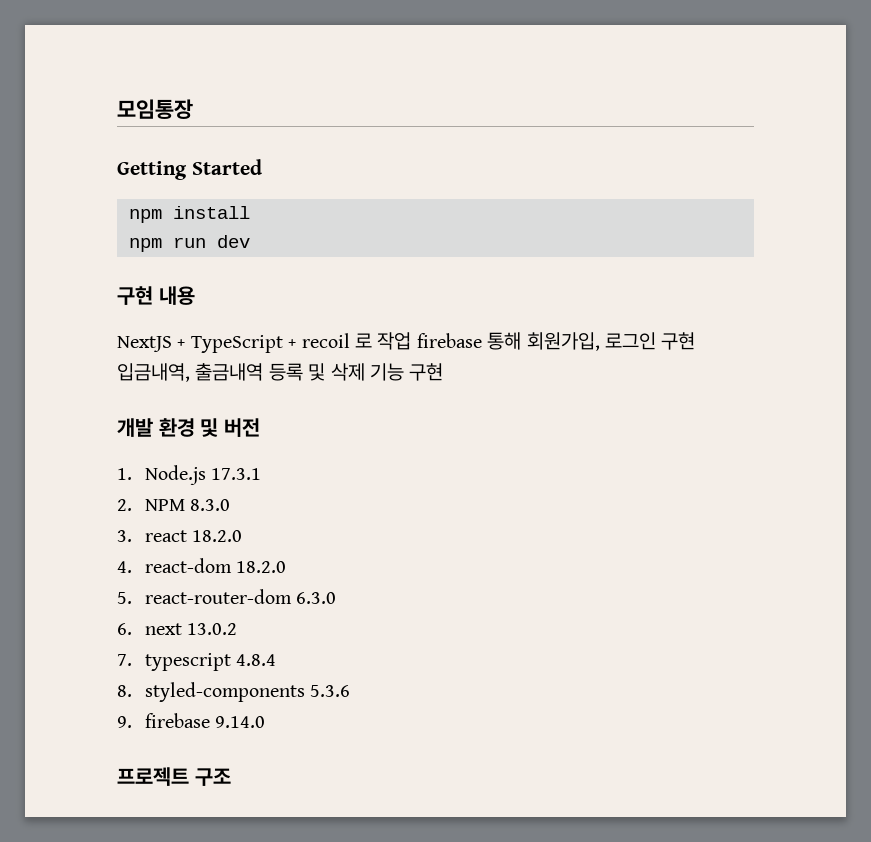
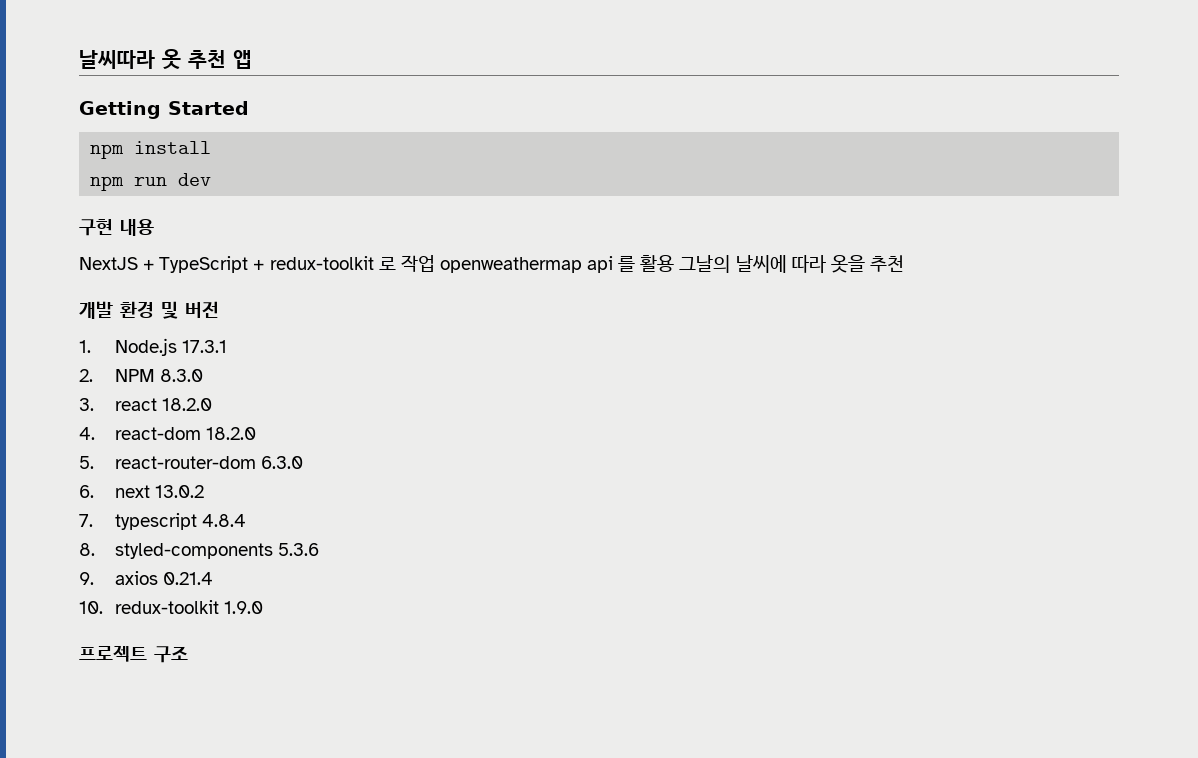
- 모임통장
+ 날씨따라 옷 추천 앱
- NextJS + TypeScript + recoil 로 작업 firebase 통해 회원가입, 로그인 구현 입금내역, 출금내역 등록 및 삭제 기능 구현
+ NextJS + TypeScript + redux-toolkit 로 작업 openweathermap api 를 활용 그날의 날씨에 따라 옷을 추천
- 9. firebase 9.14.0
+ 9. axios 0.21.4
+ 10. redux-toolkit 1.9.0

